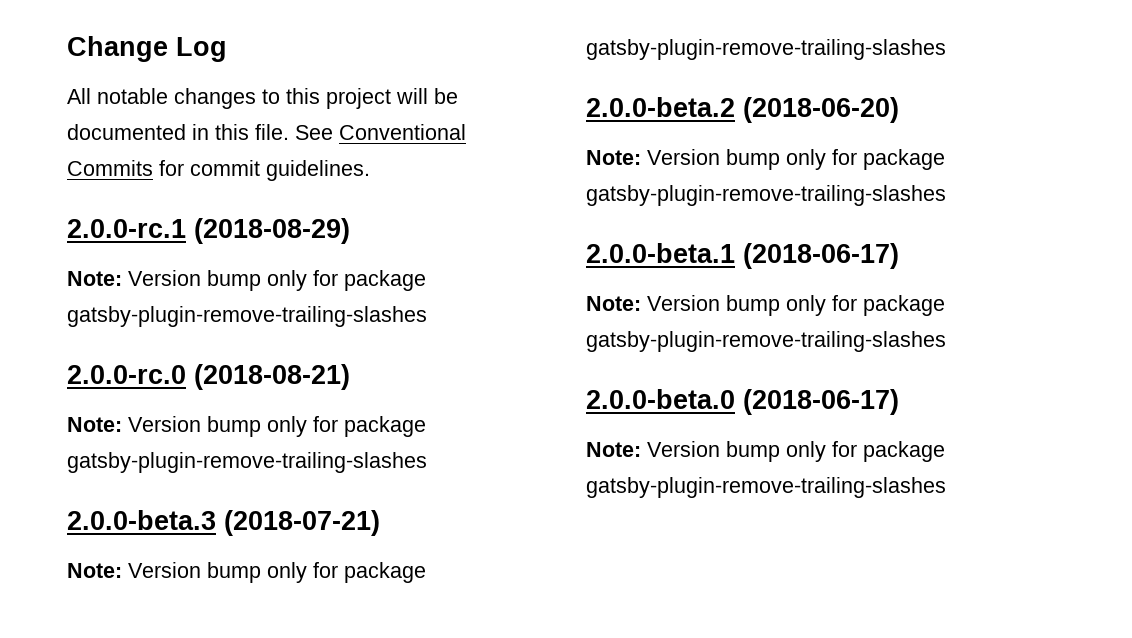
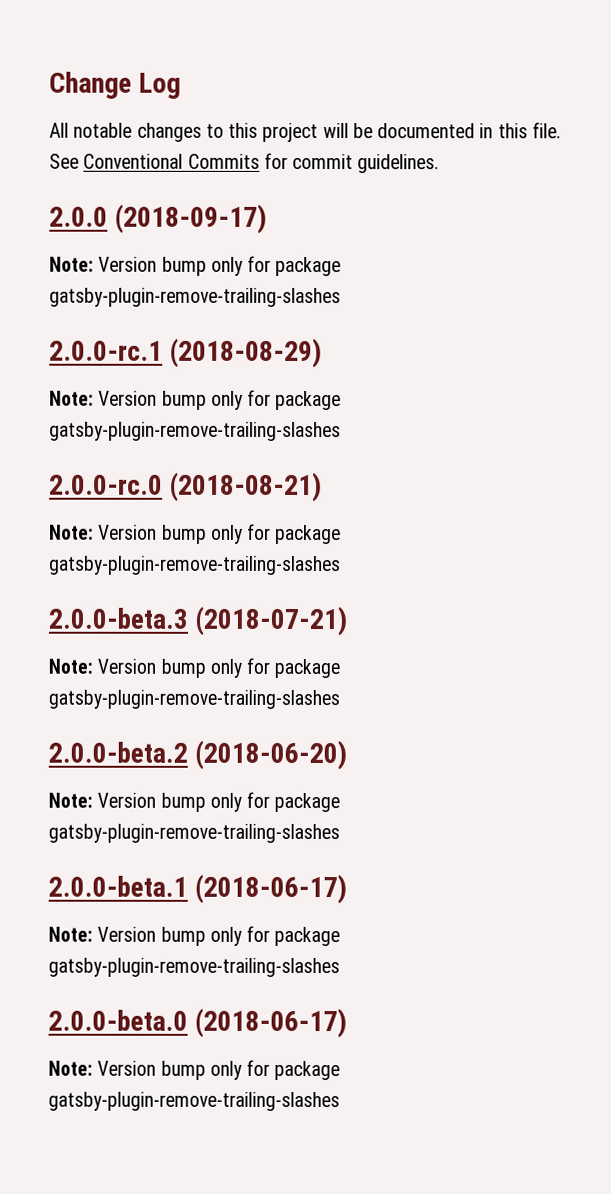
+ 2.0.0 (2018-09-17)
+ Note: Version bump only for package gatsby-plugin-remove-trailing-slashes

